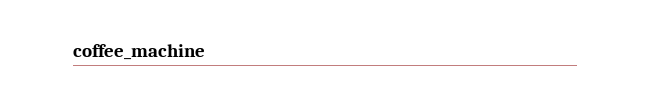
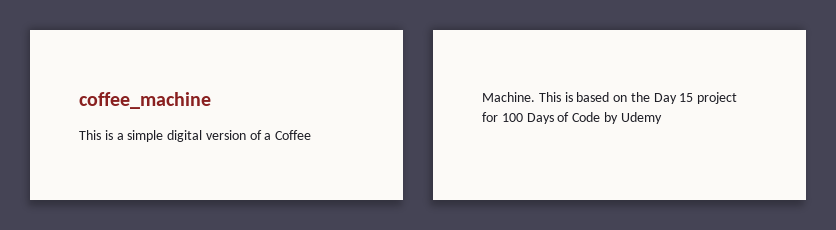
+ This is a simple digital version of a Coffee Machine. This is based on the Day 15 project for 100 Days of Code by Udemy

